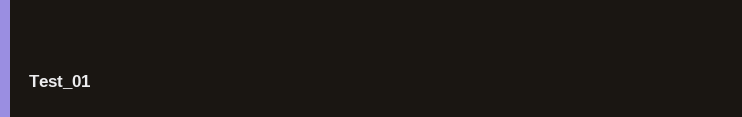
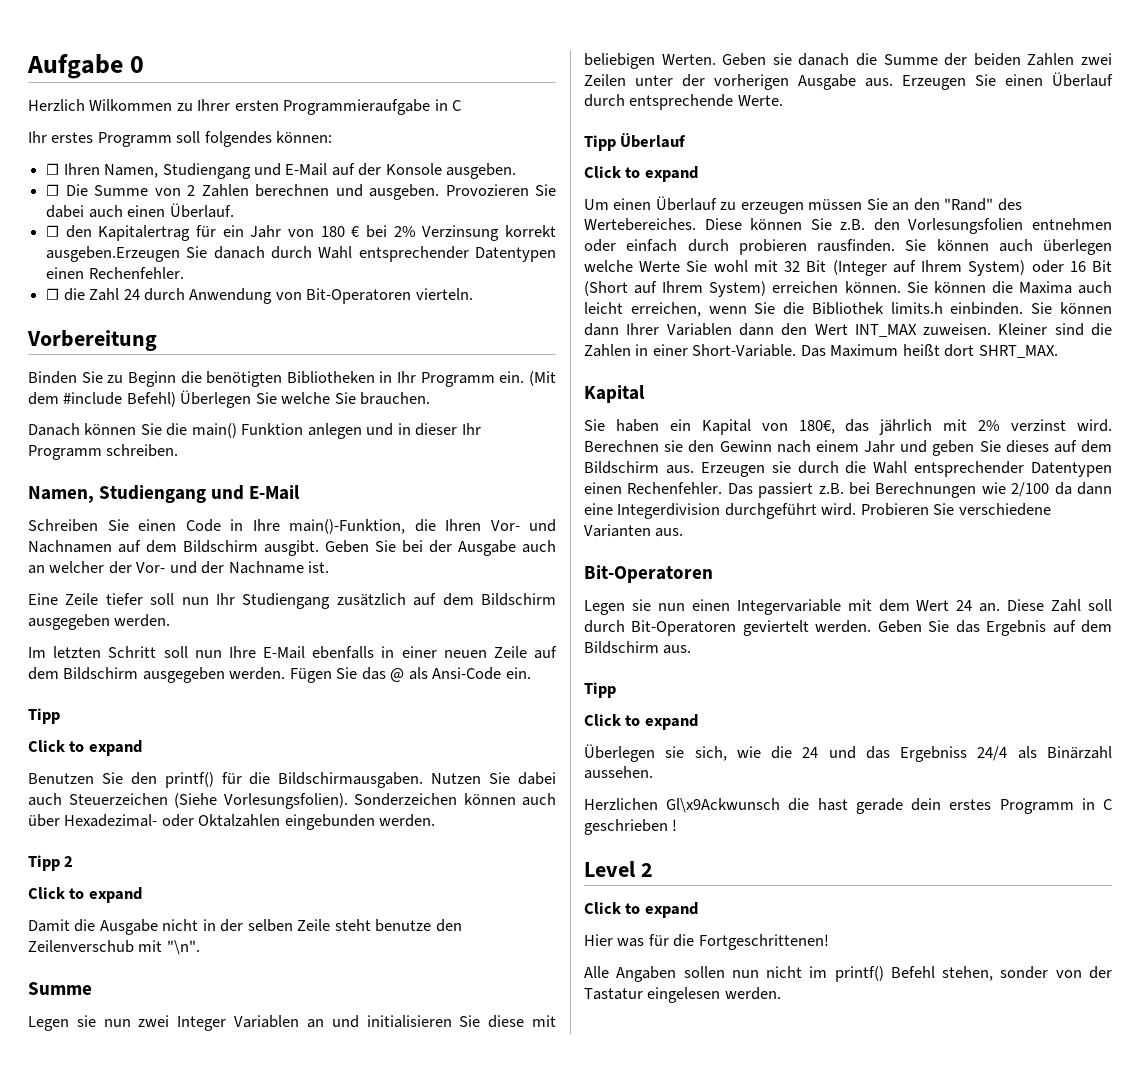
- Test_01
+ Aufgabe 0
+ Herzlich Wilkommen zu Ihrer ersten Programmieraufgabe in C
+ Ihr erstes Programm soll folgendes können:
+ ☐ Ihren Namen, Studiengang und E-Mail auf der Konsole ausgeben.
+ ☐ Die Summe von 2 Zahlen berechnen und ausgeben. Provozieren Sie dabei auch einen Überlauf.
+ ☐ den Kapitalertrag für ein Jahr von 180 € bei 2% Verzinsung korrekt ausgeben.Erzeugen Sie danach durch Wahl entsprechender Datentypen einen Rechenfehler.
+ ☐ die Zahl 24 durch Anwendung von Bit-Operatoren vierteln.
+ Vorbereitung
+ Binden Sie zu Beginn die benötigten Bibliotheken in Ihr Programm ein. (Mit dem #include Befehl) Überlegen Sie welche Sie brauchen.
+ Danach können Sie die main() Funktion anlegen und in dieser Ihr Programm schreiben.
+ Namen, Studiengang und E-Mail
+ Schreiben Sie einen Code in Ihre main()-Funktion, die Ihren Vor- und Nachnamen auf dem Bildschirm ausgibt. Geben Sie bei der Ausgabe auch an welcher der Vor- und der Nachname ist.
+ Eine Zeile tiefer soll nun Ihr Studiengang zusätzlich auf dem Bildschirm ausgegeben werden.
+ Im letzten Schritt soll nun Ihre E-Mail ebenfalls in einer neuen Zeile auf dem Bildschirm ausgegeben werden. Fügen Sie das @ als Ansi-Code ein.
+ Tipp
+ Click to expand
+ Benutzen Sie den printf() für die Bildschirmausgaben. Nutzen Sie dabei auch Steuerzeichen (Siehe Vorlesungsfolien). Sonderzeichen können auch über Hexadezimal- oder Oktalzahlen eingebunden werden.
+ Tipp 2
+ Click to expand
+ Damit die Ausgabe nicht in der selben Zeile steht benutze den Zeilenverschub mit "\n".
+ Summe
+ Legen sie nun zwei Integer Variablen an und initialisieren Sie diese mit beliebigen Werten. Geben sie danach die Summe der beiden Zahlen zwei Zeilen unter der vorherigen Ausgabe aus. Erzeugen Sie einen Überlauf durch entsprechende Werte.
+ Tipp Überlauf
+ Click to expand
+ Um einen Überlauf zu erzeugen müssen Sie an den "Rand" des Wertebereiches. Diese können Sie z.B. den Vorlesungsfolien entnehmen oder einfach durch probieren rausfinden. Sie können auch überlegen welche Werte Sie wohl mit 32 Bit (Integer auf Ihrem System) oder 16 Bit (Short auf Ihrem System) erreichen können. Sie können die Maxima auch leicht erreichen, wenn Sie die Bibliothek limits.h einbinden. Sie können dann Ihrer Variablen dann den Wert INT_MAX zuweisen. Kleiner sind die Zahlen in einer Short-Variable. Das Maximum heißt dort SHRT_MAX.
+ Kapital
+ Sie haben ein Kapital von 180€, das jährlich mit 2% verzinst wird. Berechnen sie den Gewinn nach einem Jahr und geben Sie dieses auf dem Bildschirm aus. Erzeugen sie durch die Wahl entsprechender Datentypen einen Rechenfehler. Das passiert z.B. bei Berechnungen wie 2/100 da dann eine Integerdivision durchgeführt wird. Probieren Sie verschiedene Varianten aus.
+ Bit-Operatoren
+ Legen sie nun einen Integervariable mit dem Wert 24 an. Diese Zahl soll durch Bit-Operatoren geviertelt werden. Geben Sie das Ergebnis auf dem Bildschirm aus.
+ Tipp
+ Click to expand
+ Überlegen sie sich, wie die 24 und das Ergebniss 24/4 als Binärzahl aussehen.
+ Herzlichen Gl\x9Ackwunsch die hast gerade dein erstes Programm in C geschrieben !
+ Level 2
+ Click to expand
+ Hier was für die Fortgeschrittenen!
+ Alle Angaben sollen nun nicht im printf() Befehl stehen, sonder von der Tastatur eingelesen werden.

